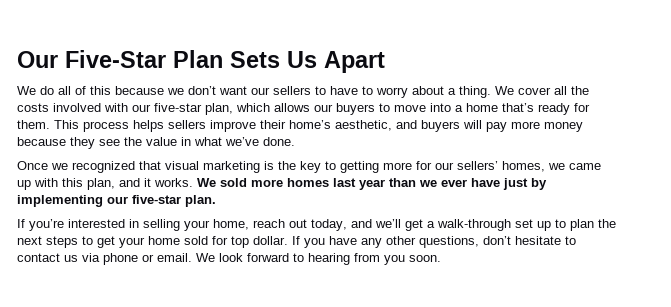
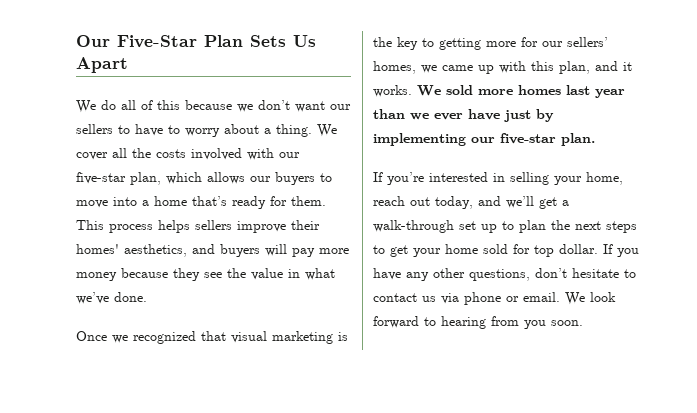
- This process helps sellers improve their home’s aesthetic, and buyers will pay more money because they see the value in what we’ve done.
+ This process helps sellers improve their homes' aesthetics, and buyers will pay more money because they see the value in what we’ve done.

